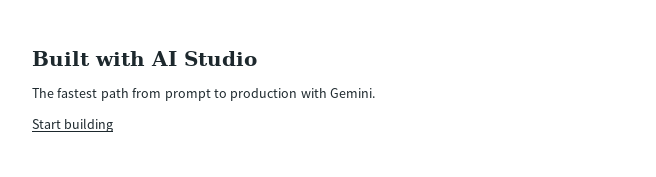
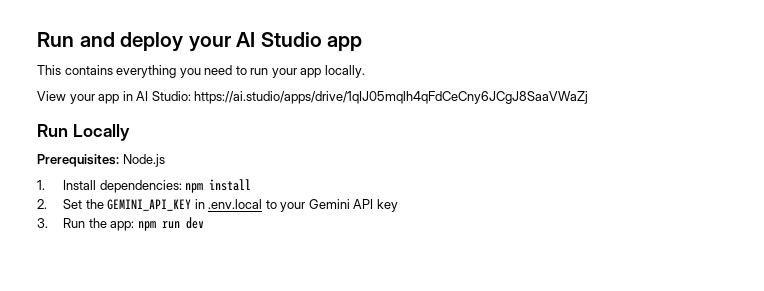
- Built with AI Studio
- The fastest path from prompt to production with Gemini.
- Start building
+ Run and deploy your AI Studio app
+ This contains everything you need to run your app locally.
+ View your app in AI Studio: https://ai.studio/apps/drive/1qIJ05mqlh4qFdCeCny6JCgJ8SaaVWaZj
+ Run Locally
+ Prerequisites: Node.js
+ 1. Install dependencies: npm install
+ 2. Set the GEMINI_API_KEY in .env.local to your Gemini API key
+ 3. Run the app: npm run dev

